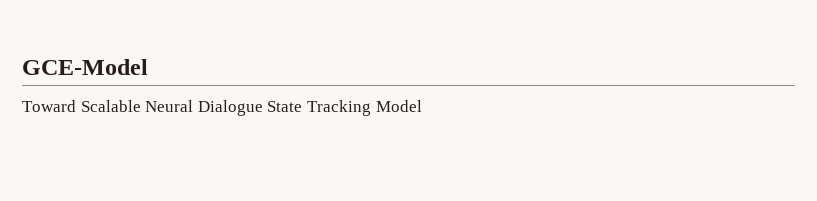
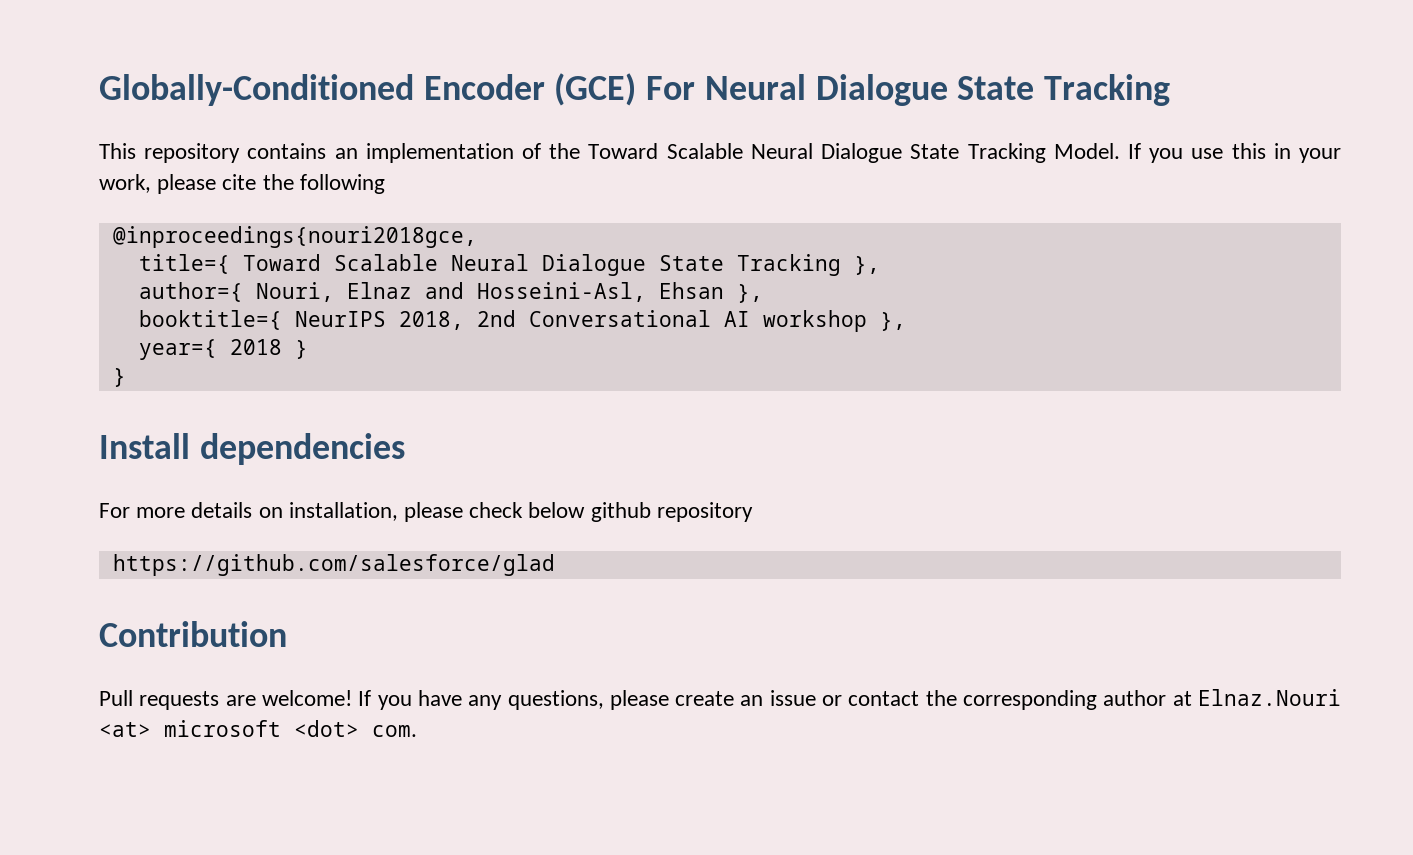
- GCE-Model
- Toward Scalable Neural Dialogue State Tracking Model
+ Globally-Conditioned Encoder (GCE) For Neural Dialogue State Tracking
+ This repository contains an implementation of the Toward Scalable Neural Dialogue State Tracking Model. If you use this in your work, please cite the following
+ @inproceedings{nouri2018gce,
+ title={ Toward Scalable Neural Dialogue State Tracking },
+ author={ Nouri, Elnaz and Hosseini-Asl, Ehsan },
+ booktitle={ NeurIPS 2018, 2nd Conversational AI workshop },
+ year={ 2018 }
+ }
+ Install dependencies
+ For more details on installation, please check below github repository
+ https://github.com/salesforce/glad
+ Contribution
+ Pull requests are welcome! If you have any questions, please create an issue or contact the corresponding author at Elnaz.Nouri <at> microsoft <dot> com.

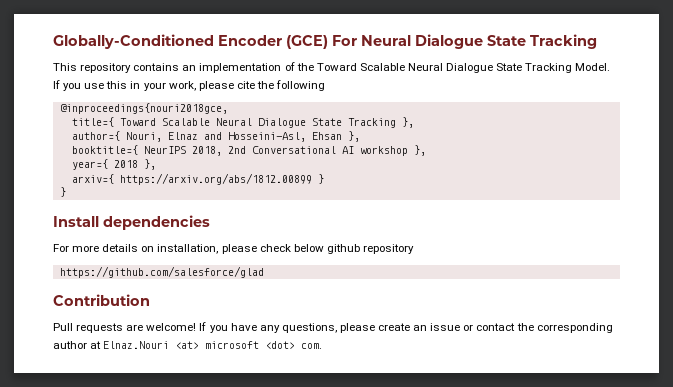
- year={ 2018 }
+ year={ 2018 },
+ arxiv={ https://arxiv.org/abs/1812.00899 }

